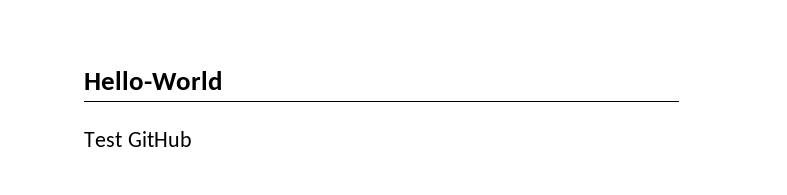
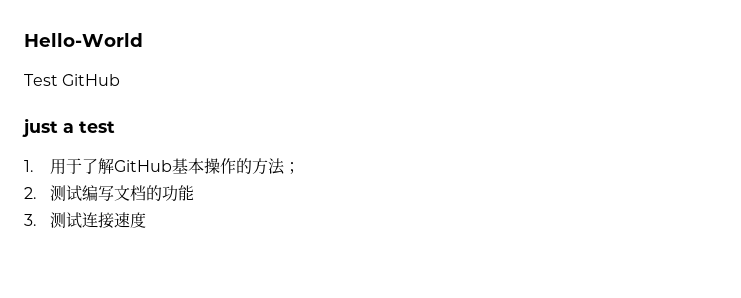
+ just a test
+ 1.用于了解GitHub基本操作的方法；
+ 2.测试编写文档的功能
+ 3.测试连接速度

